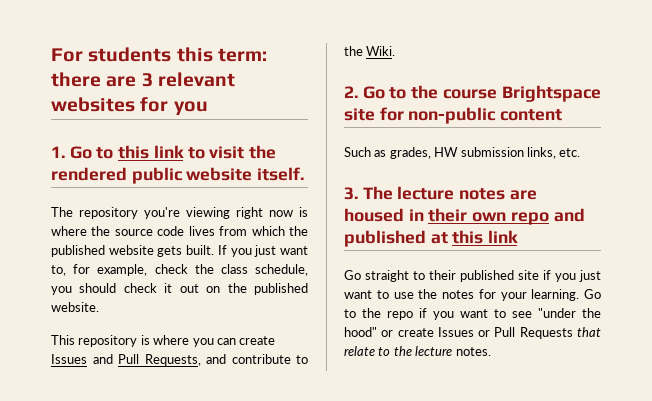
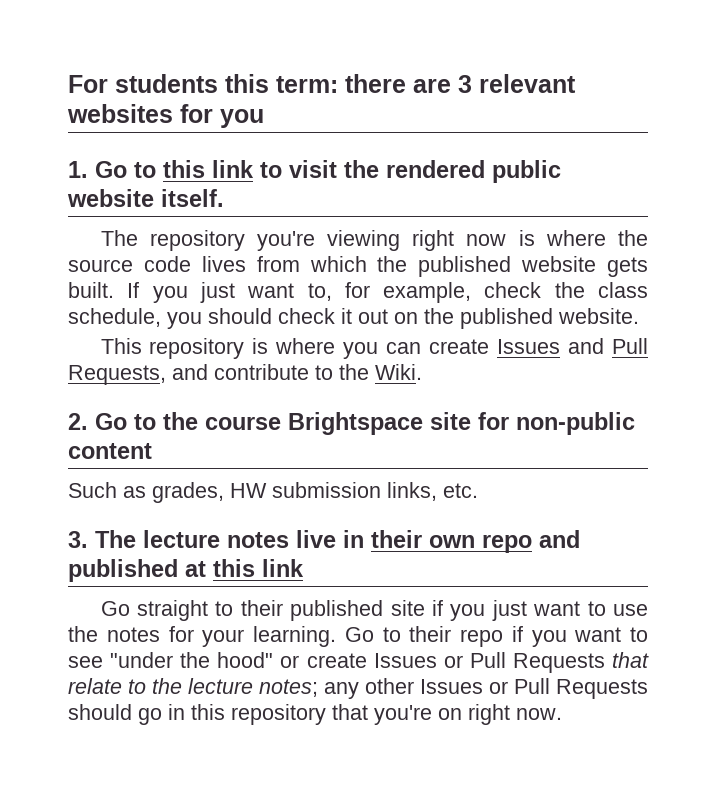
- 3. The lecture notes are housed in their own repo and published at this link
+ 3. The lecture notes live in their own repo and published at this link
- Go to the repo if you want to see "under the hood" or create Issues or Pull Requests that relate to the lecture notes.
+ Go to their repo if you want to see "under the hood" or create Issues or Pull Requests that relate to the lecture notes; any other Issues or Pull Requests should go in this repository that you're on right now.

